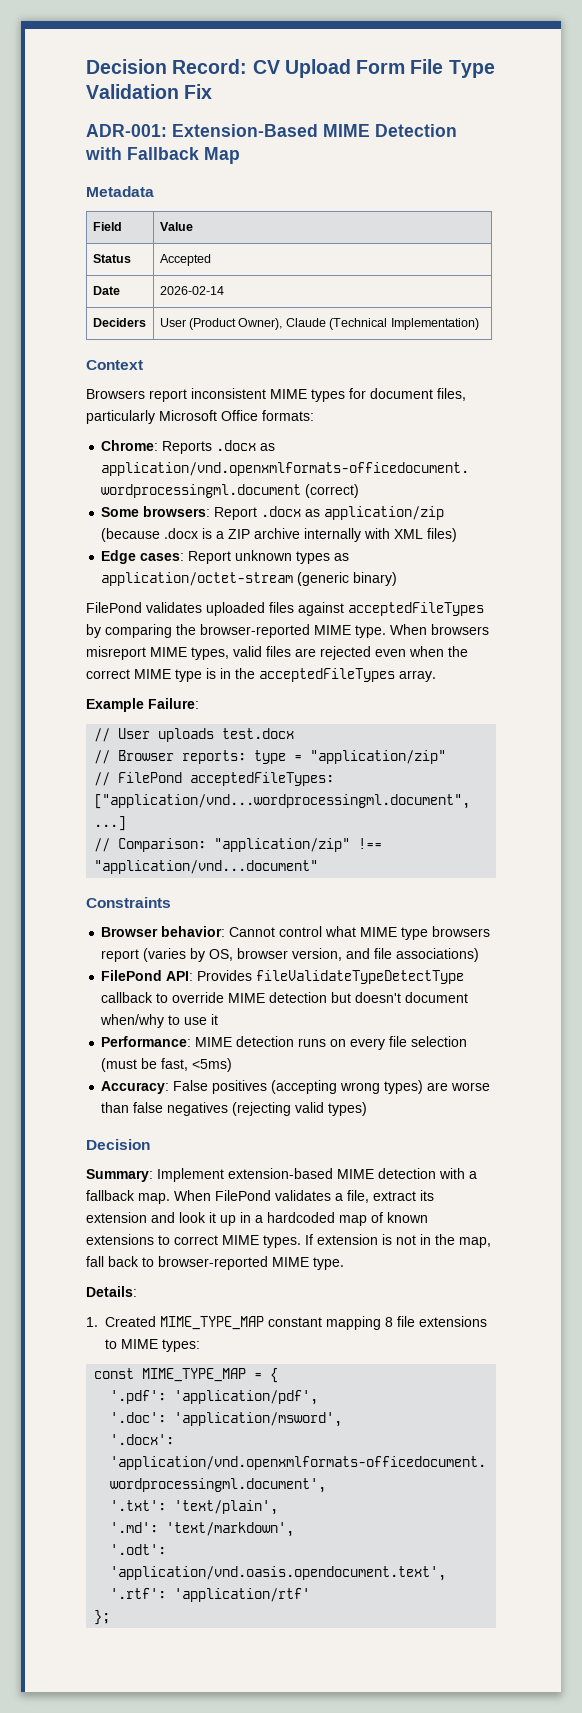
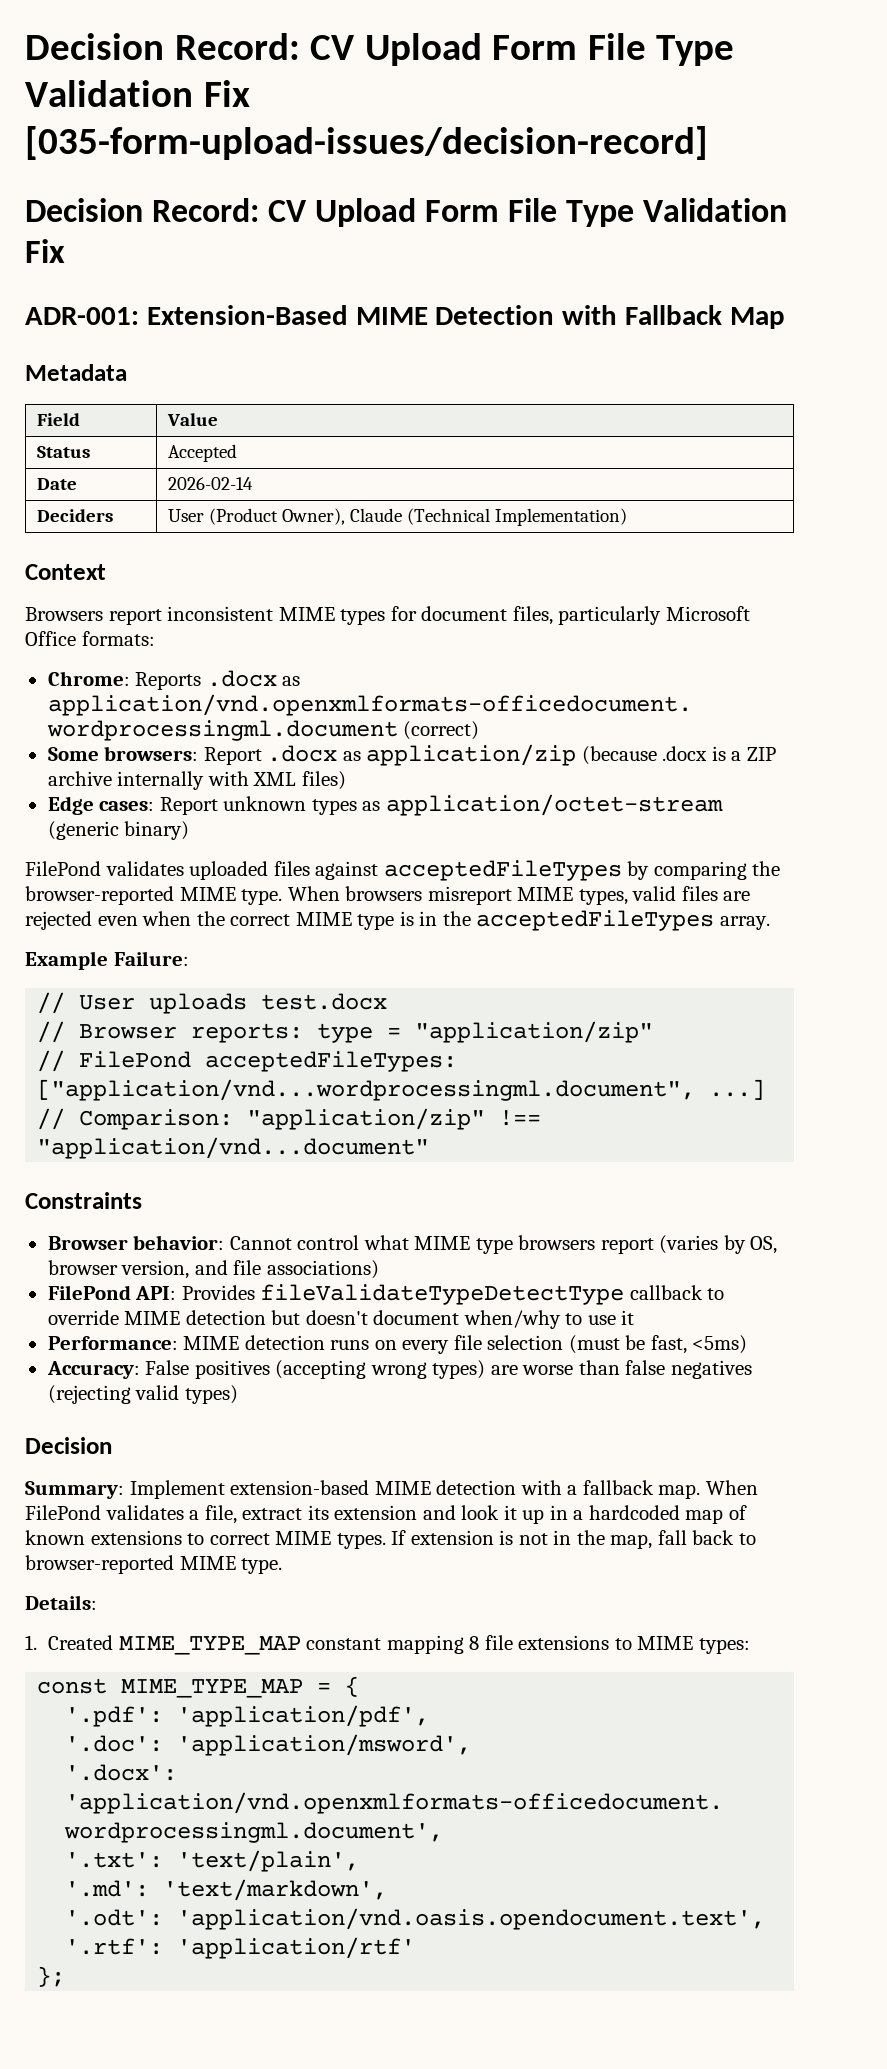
+ Decision Record: CV Upload Form File Type Validation Fix [035-form-upload-issues/decision-record]

